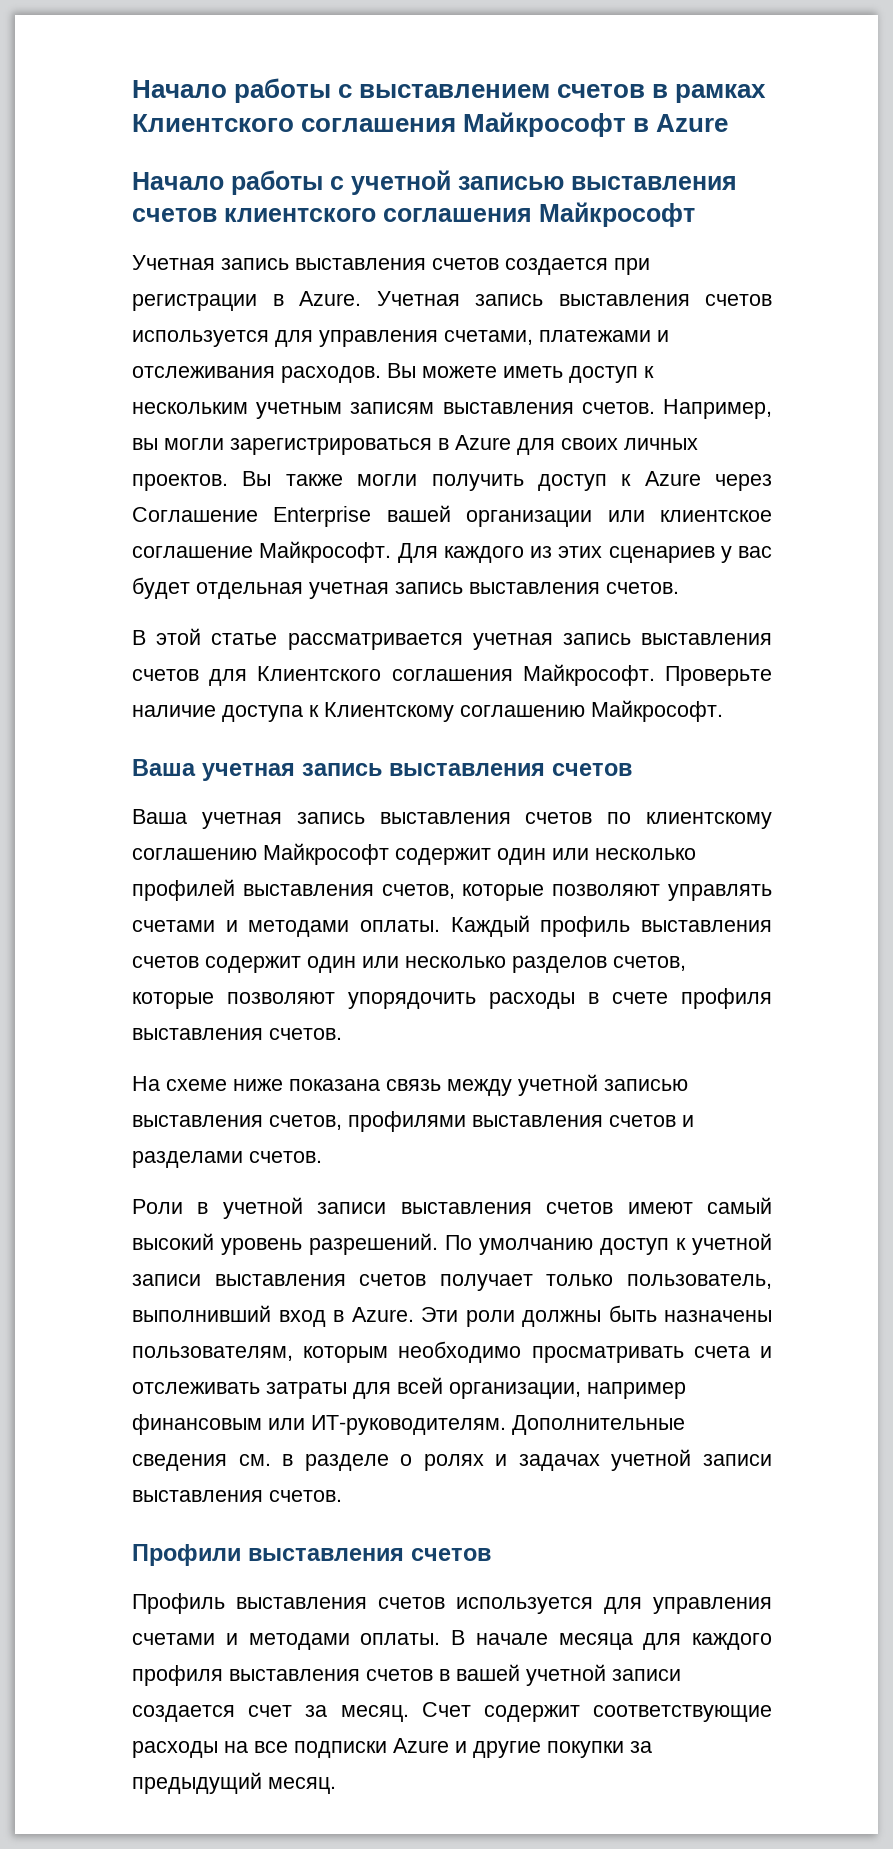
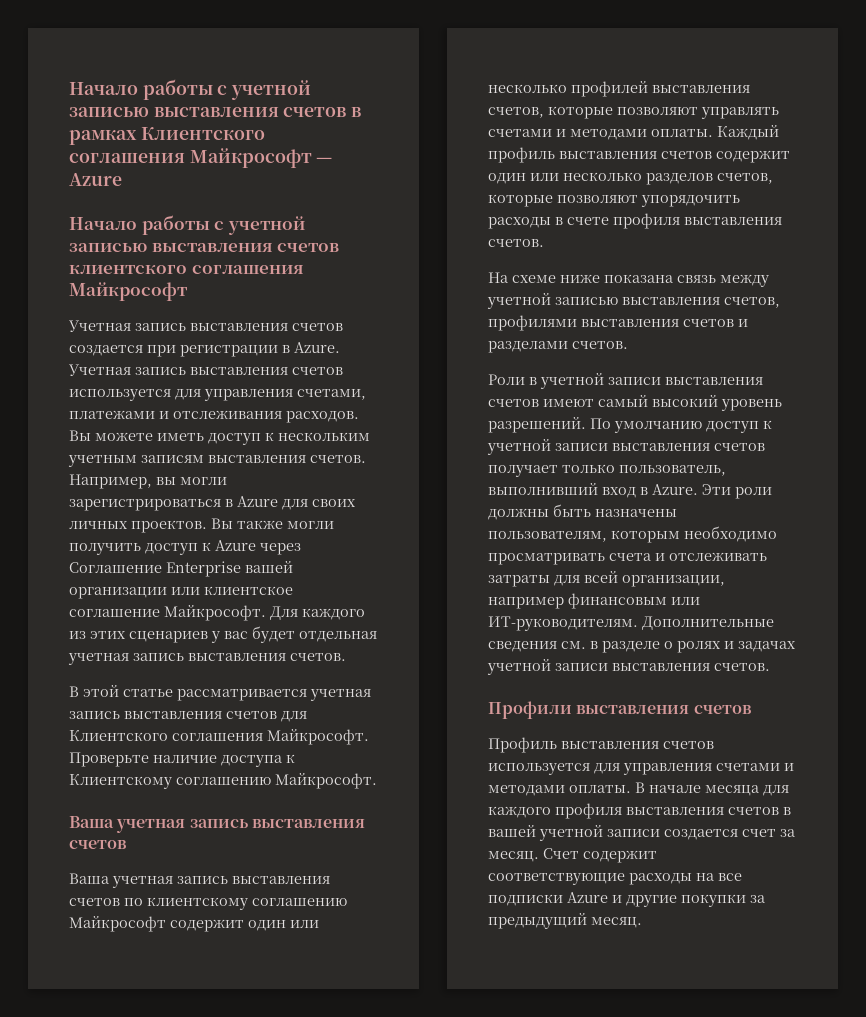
- Начало работы с выставлением счетов в рамках Клиентского соглашения Майкрософт в Azure
+ Начало работы с учетной записью выставления счетов в рамках Клиентского соглашения Майкрософт — Azure

